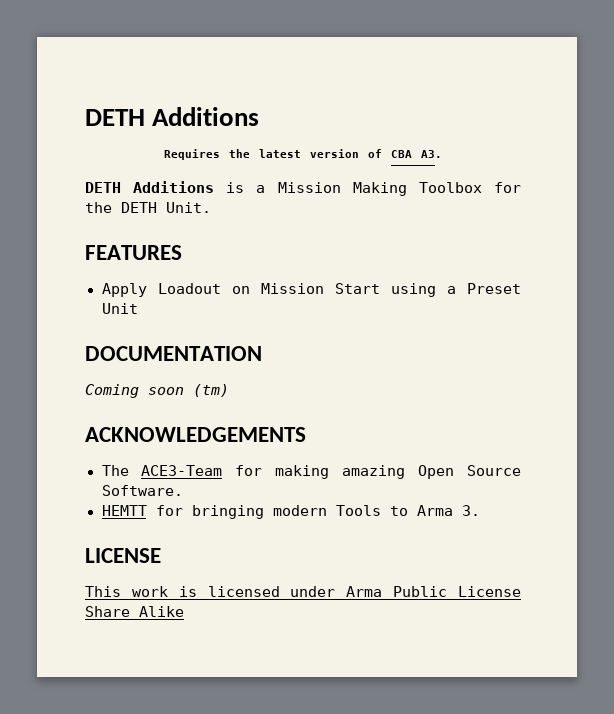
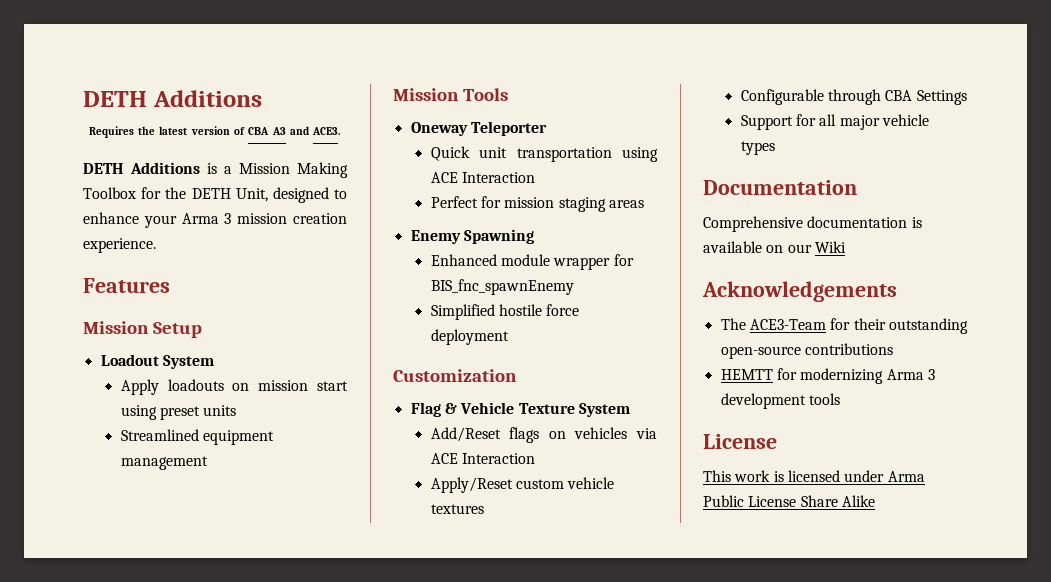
- Requires the latest version of CBA A3.
+ Requires the latest version of CBA A3 and ACE3.
- DETH Additions is a Mission Making Toolbox for the DETH Unit.
- FEATURES
- Apply Loadout on Mission Start using a Preset Unit
- DOCUMENTATION
- Coming soon (tm)
- ACKNOWLEDGEMENTS
- The ACE3-Team for making amazing Open Source Software.
- HEMTT for bringing modern Tools to Arma 3.
- LICENSE
+ DETH Additions is a Mission Making Toolbox for the DETH Unit, designed to enhance your Arma 3 mission creation experience.
+ Features
+ Mission Setup
+ Loadout System
+ Apply loadouts on mission start using preset units
+ Streamlined equipment management
+ Mission Tools
+ Oneway Teleporter
+ Quick unit transportation using ACE Interaction
+ Perfect for mission staging areas
+ Enemy Spawning
+ Enhanced module wrapper for BIS_fnc_spawnEnemy
+ Simplified hostile force deployment
+ Customization
+ Flag & Vehicle Texture System
+ Add/Reset flags on vehicles via ACE Interaction
+ Apply/Reset custom vehicle textures
+ Configurable through CBA Settings
+ Support for all major vehicle types
+ Documentation
+ Comprehensive documentation is available on our Wiki
+ Acknowledgements
+ The ACE3-Team for their outstanding open-source contributions
+ HEMTT for modernizing Arma 3 development tools
+ License

